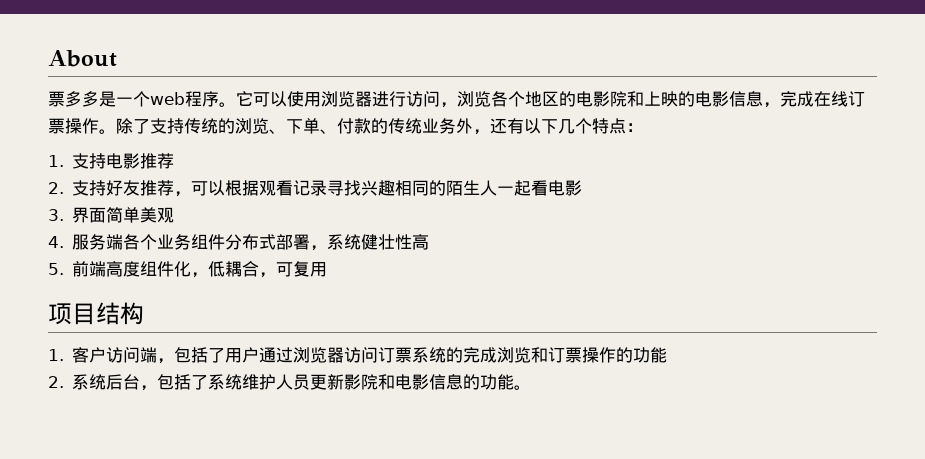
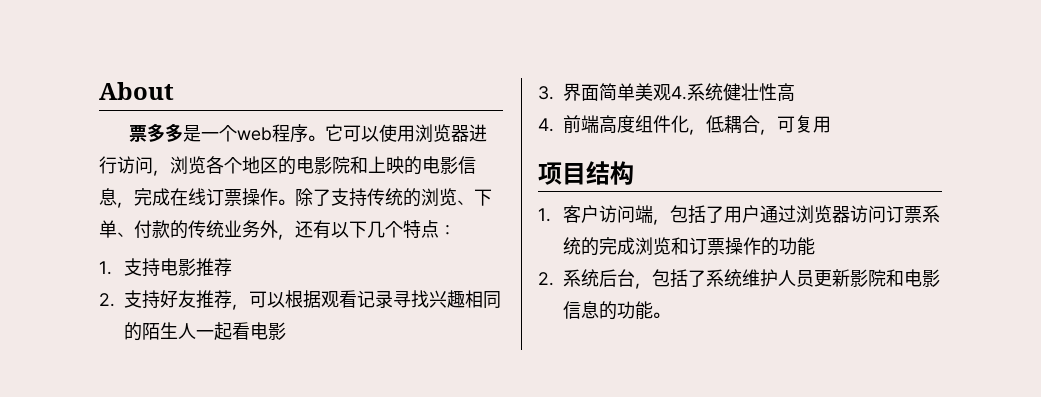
- 3.界面简单美观
- 4.服务端各个业务组件分布式部署，系统健壮性高
+ 3.界面简单美观4.系统健壮性高
- 5.前端高度组件化，低耦合，可复用
+ 4.前端高度组件化，低耦合，可复用

